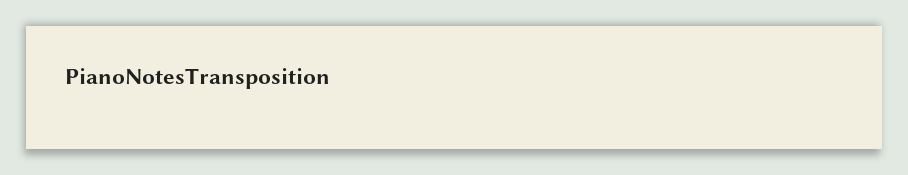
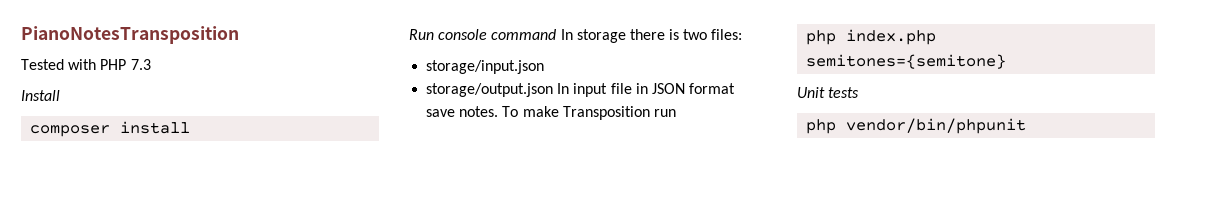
+ Tested with PHP 7.3
+ Install
+ composer install
+ Run console command In storage there is two files:
+ storage/input.json
+ storage/output.json In input file in JSON format save notes. To make Transposition run
+ php index.php semitones={semitone}
+ Unit tests
+ php vendor/bin/phpunit

